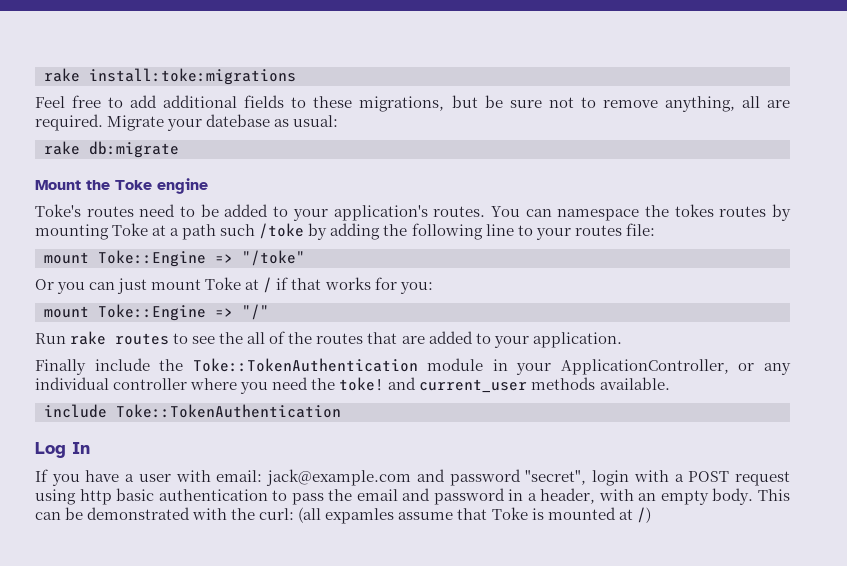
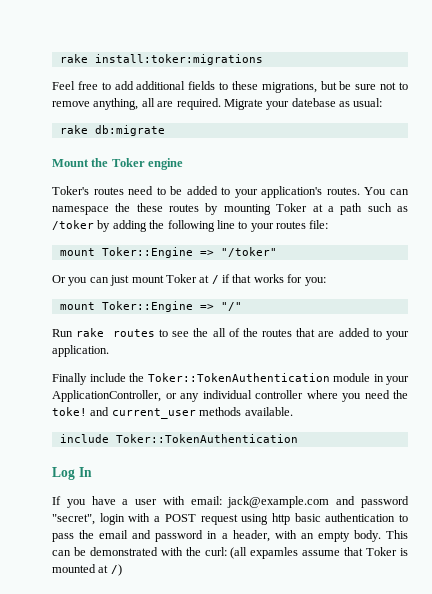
- rake install:toke:migrations
+ rake install:toker:migrations
- Mount the Toke engine
+ Mount the Toker engine
- Toke's routes need to be added to your application's routes.
+ Toker's routes need to be added to your application's routes.
- You can namespace the tokes routes by mounting Toke at a path such /toke by adding the following line to your routes file:
+ You can namespace the these routes by mounting Toker at a path such as /toker by adding the following line to your routes file:
- mount Toke::Engine => "/toke"
+ mount Toker::Engine => "/toker"
- Or you can just mount Toke at / if that works for you:
+ Or you can just mount Toker at / if that works for you:
- mount Toke::Engine => "/"
+ mount Toker::Engine => "/"
- Finally include the Toke::TokenAuthentication module in your ApplicationController, or any individual controller where you need the toke! and current_user methods available.
+ Finally include the Toker::TokenAuthentication module in your ApplicationController, or any individual controller where you need the toke! and current_user methods available.
- include Toke::TokenAuthentication
+ include Toker::TokenAuthentication
- This can be demonstrated with the curl: (all expamles assume that Toke is mounted at /)
+ This can be demonstrated with the curl: (all expamles assume that Toker is mounted at /)

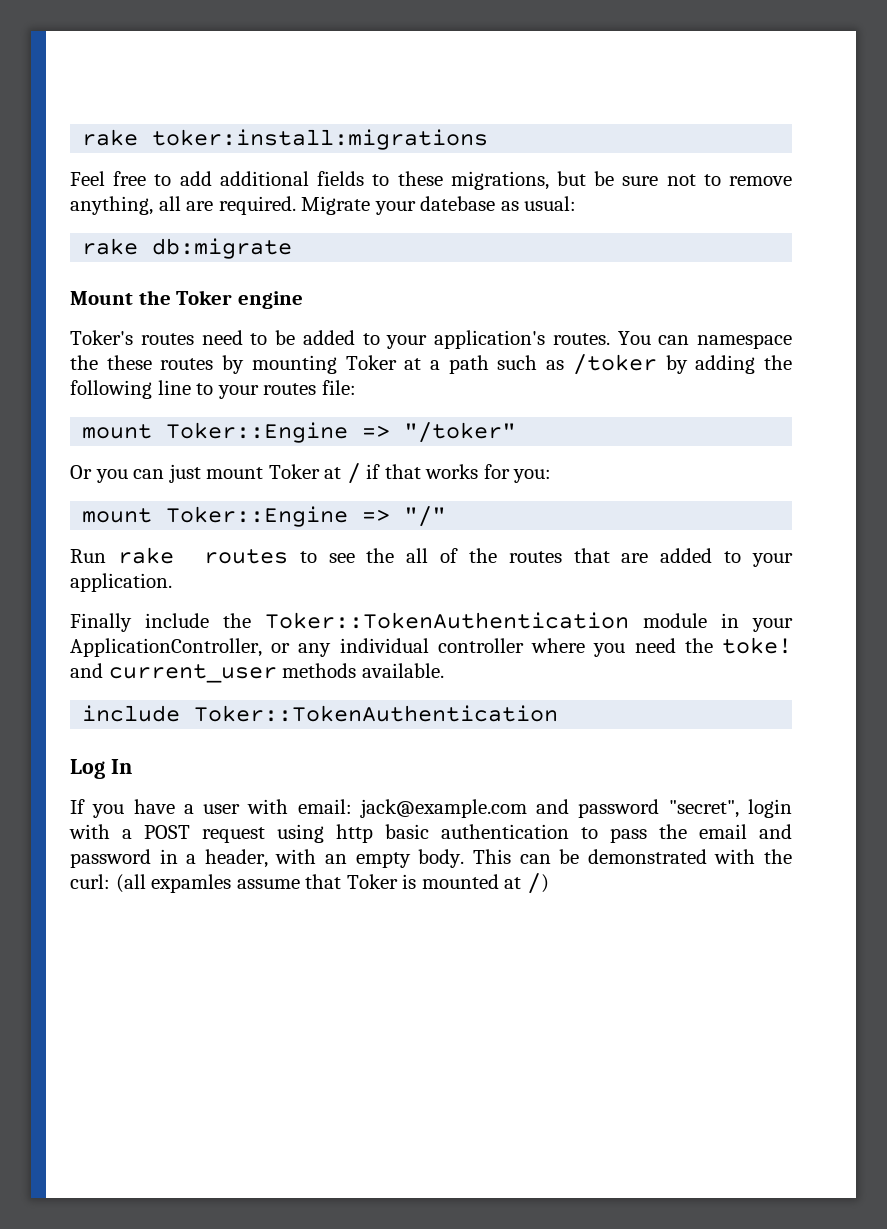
- rake install:toker:migrations
+ rake toker:install:migrations

